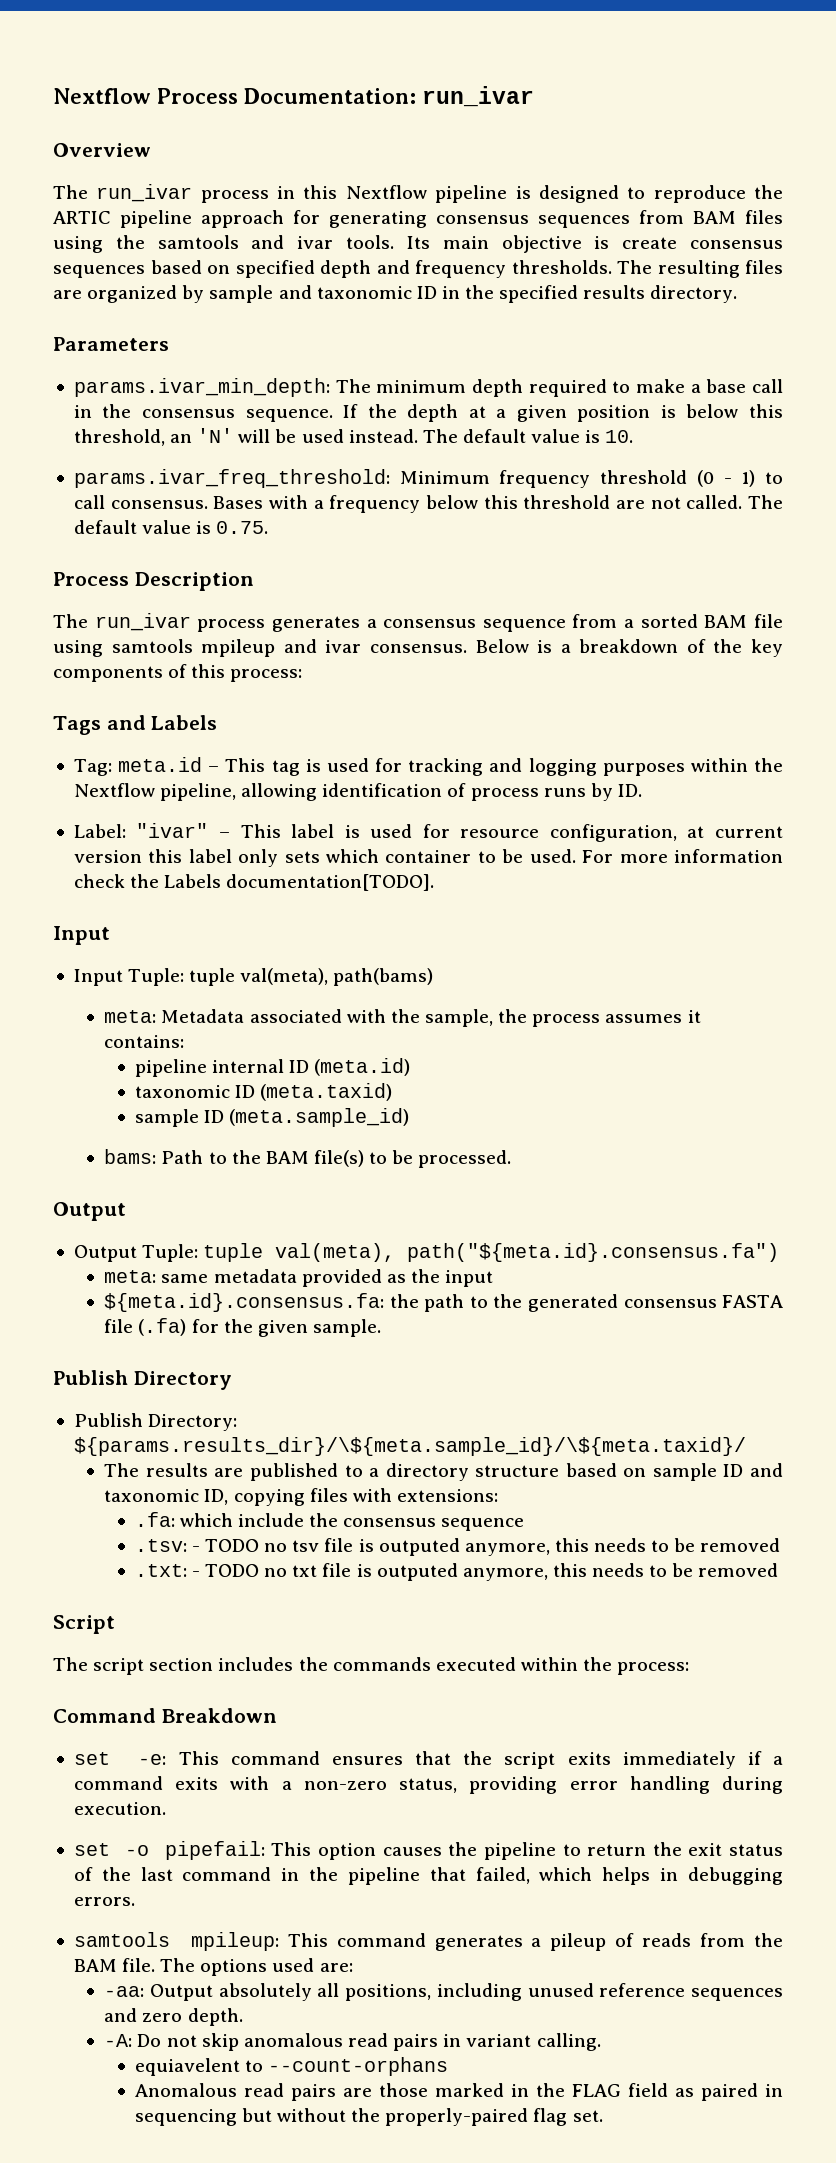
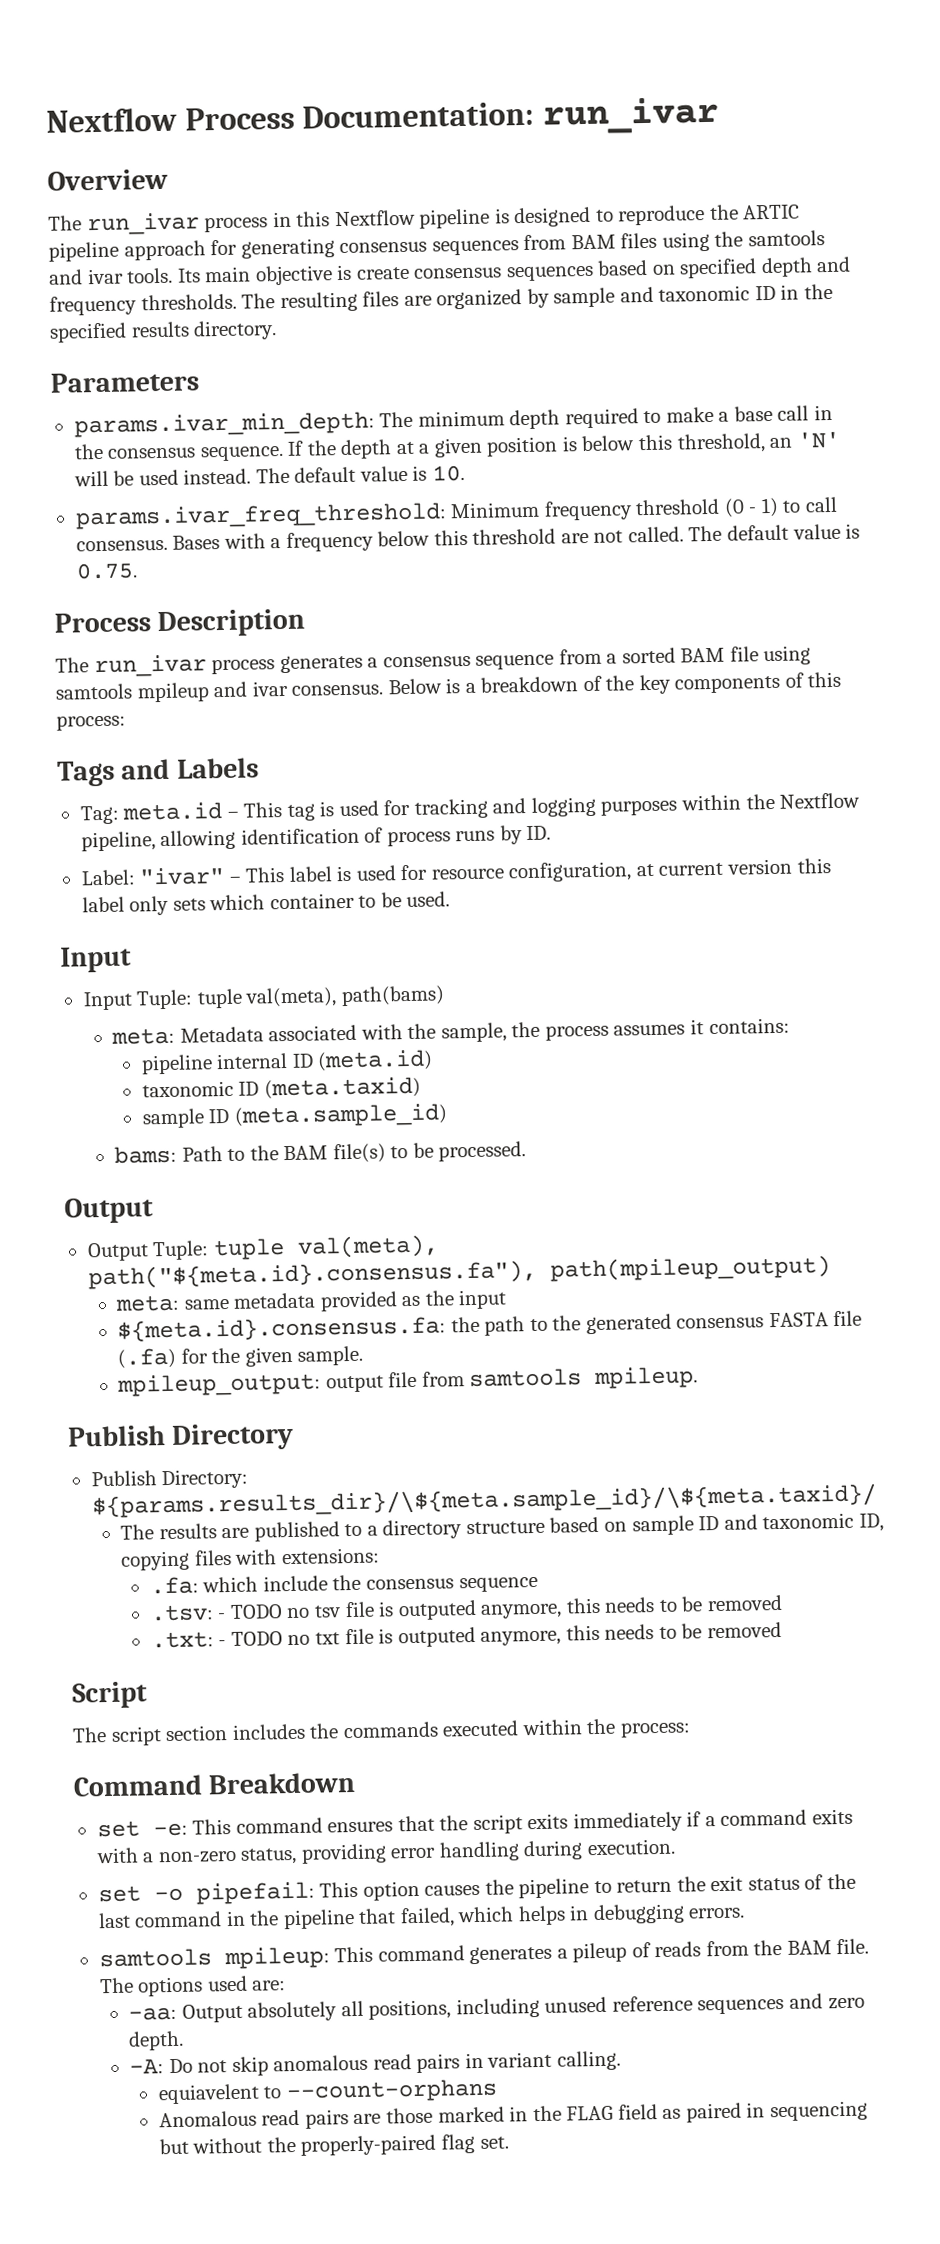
- For more information check the Labels documentation[TODO].
- Output Tuple: tuple val(meta), path("${meta.id}.consensus.fa")
+ Output Tuple: tuple val(meta), path("${meta.id}.consensus.fa"), path(mpileup_output)
+ mpileup_output: output file from samtools mpileup.

